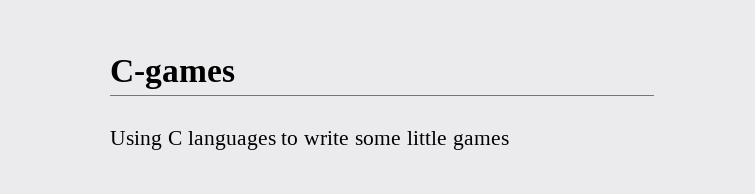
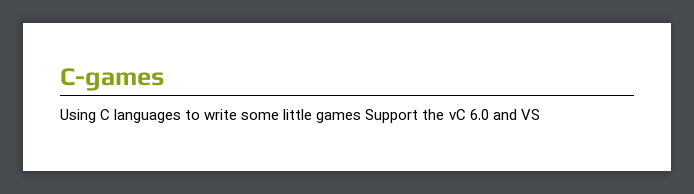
- Using C languages to write some little games
+ Using C languages to write some little games Support the vC 6.0 and VS

